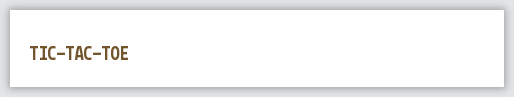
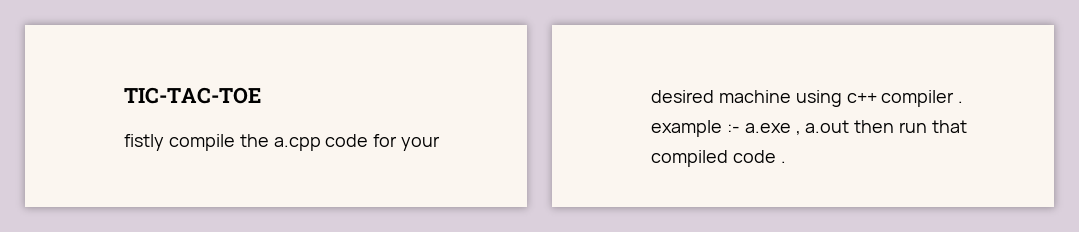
+ fistly compile the a.cpp code for your desired machine using c++ compiler . example :- a.exe , a.out then run that compiled code .

